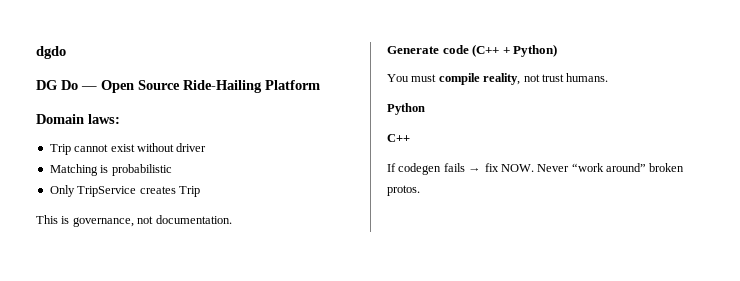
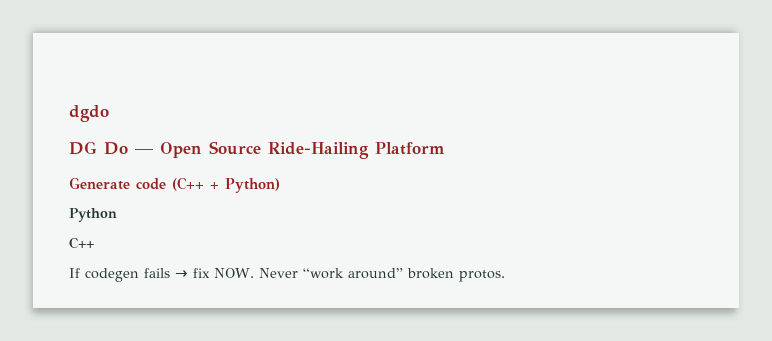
- Domain laws:
- Trip cannot exist without driver
- Matching is probabilistic
- Only TripService creates Trip
- This is governance, not documentation.
- You must compile reality, not trust humans.

